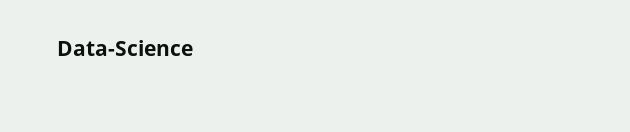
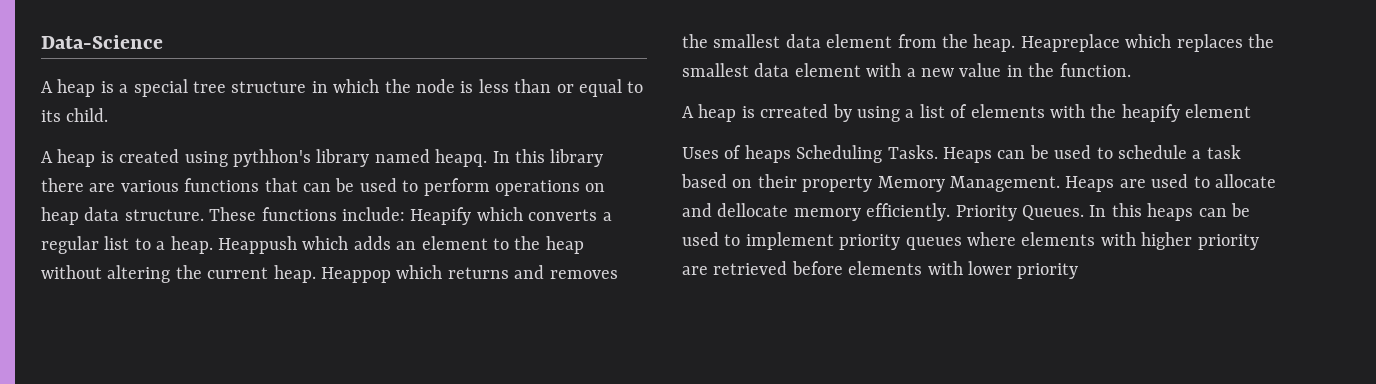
+ A heap is a special tree structure in which the node is less than or equal to its child.
+ A heap is created using pythhon's library named heapq. In this library there are various functions that can be used to perform operations on heap data structure. These functions include: Heapify which converts a regular list to a heap. Heappush which adds an element to the heap without altering the current heap. Heappop which returns and removes the smallest data element from the heap. Heapreplace which replaces the smallest data element with a new value in the function.
+ A heap is crreated by using a list of elements with the heapify element
+ Uses of heaps Scheduling Tasks. Heaps can be used to schedule a task based on their property Memory Management. Heaps are used to allocate and dellocate memory efficiently. Priority Queues. In this heaps can be used to implement priority queues where elements with higher priority are retrieved before elements with lower priority

